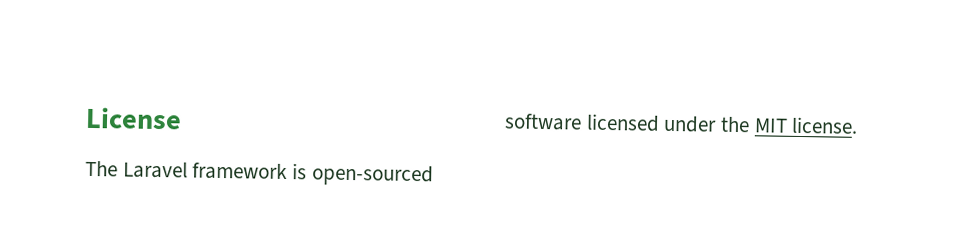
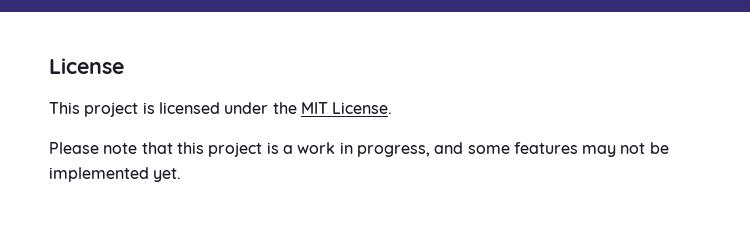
- The Laravel framework is open-sourced software licensed under the MIT license.
+ This project is licensed under the MIT License.
+ Please note that this project is a work in progress, and some features may not be implemented yet.

